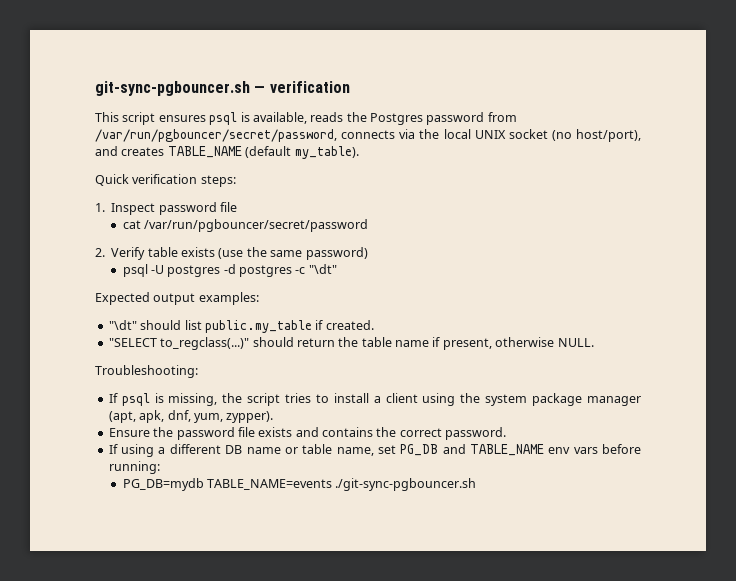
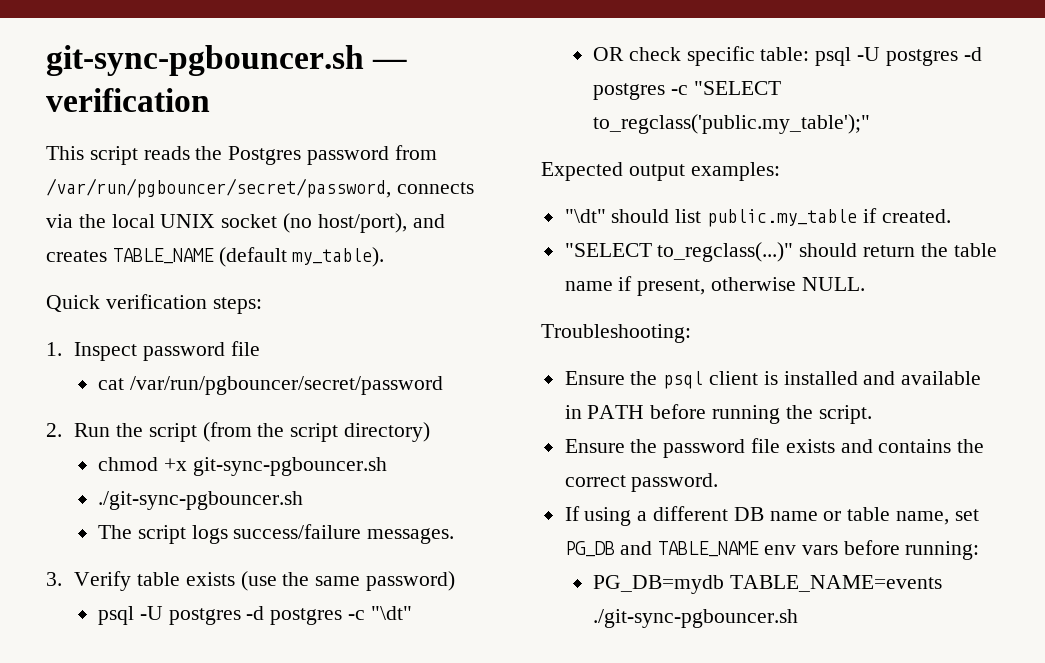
- This script ensures psql is available, reads the Postgres password from /var/run/pgbouncer/secret/password, connects via the local UNIX socket (no host/port), and creates TABLE_NAME (default my_table).
+ This script reads the Postgres password from /var/run/pgbouncer/secret/password, connects via the local UNIX socket (no host/port), and creates TABLE_NAME (default my_table).
- 2. Verify table exists (use the same password)
+ 2. Run the script (from the script directory)
+ chmod +x git-sync-pgbouncer.sh
+ ./git-sync-pgbouncer.sh
+ The script logs success/failure messages.
+ 3. Verify table exists (use the same password)
+ OR check specific table: psql -U postgres -d postgres -c "SELECT to_regclass('public.my_table');"
- If psql is missing, the script tries to install a client using the system package manager (apt, apk, dnf, yum, zypper).
+ Ensure the psql client is installed and available in PATH before running the script.

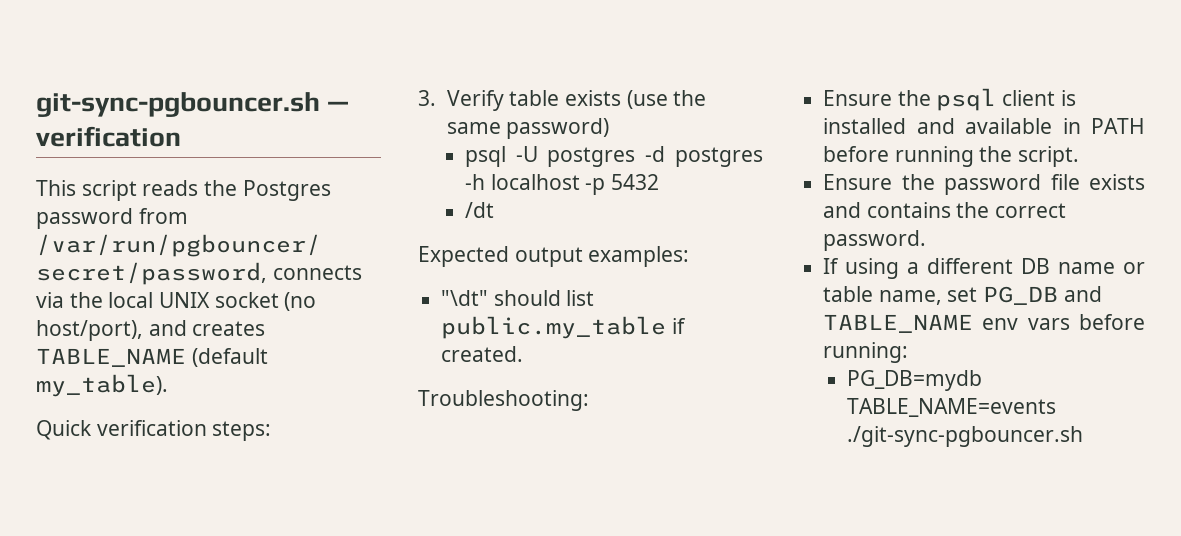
- 1. Inspect password file
- cat /var/run/pgbouncer/secret/password
- 2. Run the script (from the script directory)
- chmod +x git-sync-pgbouncer.sh
- ./git-sync-pgbouncer.sh
- The script logs success/failure messages.
- psql -U postgres -d postgres -c "\dt"
- OR check specific table: psql -U postgres -d postgres -c "SELECT to_regclass('public.my_table');"
+ psql -U postgres -d postgres -h localhost -p 5432
+ /dt
- "SELECT to_regclass(...)" should return the table name if present, otherwise NULL.

